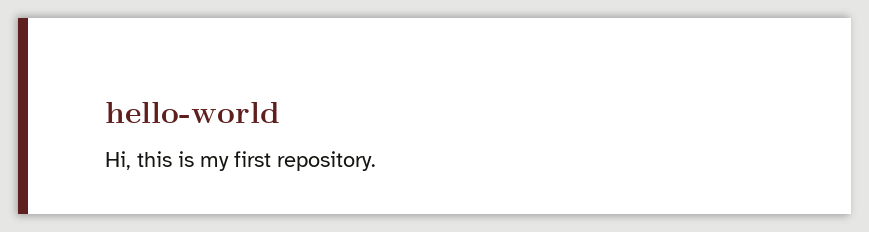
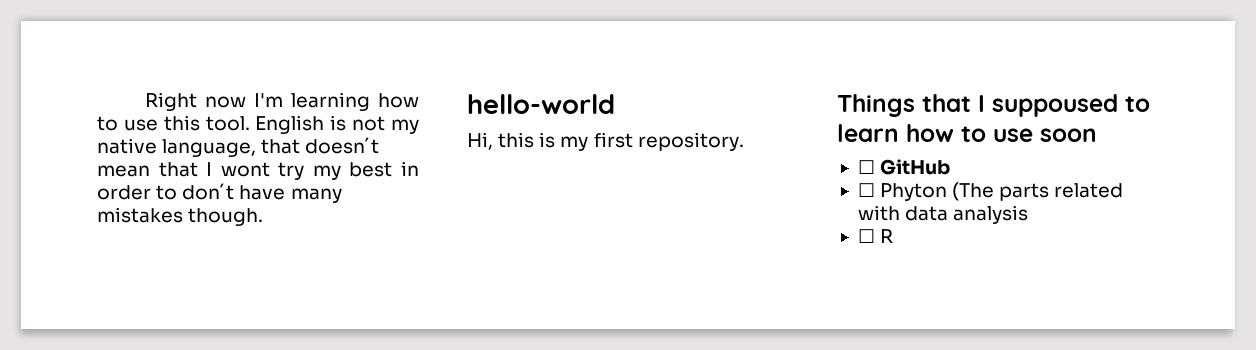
+ Right now I'm learning how to use this tool. English is not my native language, that doesn´t mean that I wont try my best in order to don´t have many mistakes though.
+ Things that I suppoused to learn how to use soon
+ ☐ GitHub
+ ☐ Phyton (The parts related with data analysis
+ ☐ R

